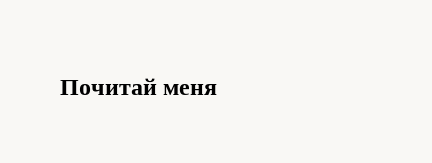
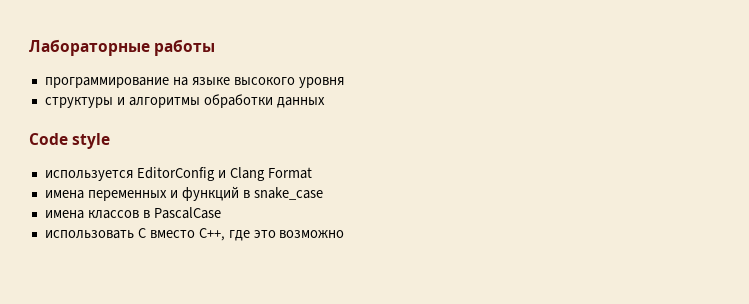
- Почитай меня
+ Лабораторные работы
+ программирование на языке высокого уровня
+ структуры и алгоритмы обработки данных
+ Code style
+ используется EditorConfig и Clang Format
+ имена переменных и функций в snake_case
+ имена классов в PascalCase
+ использовать C вместо C++, где это возможно

